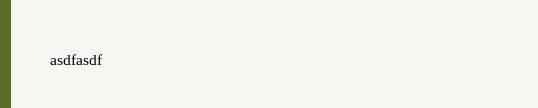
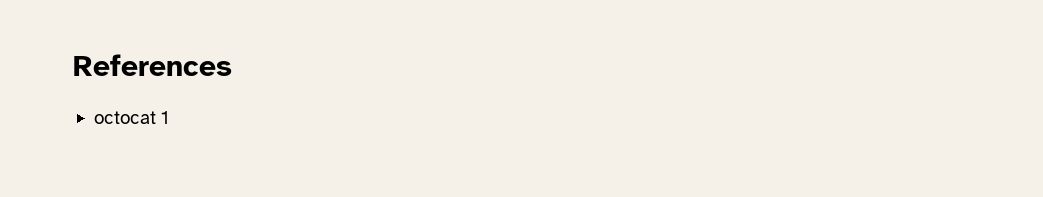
- asdfasdf
+ References
+ octocat 1

